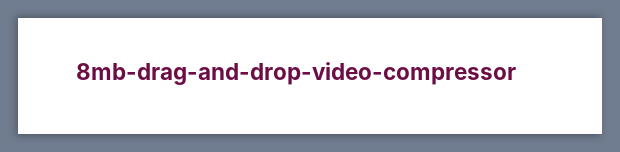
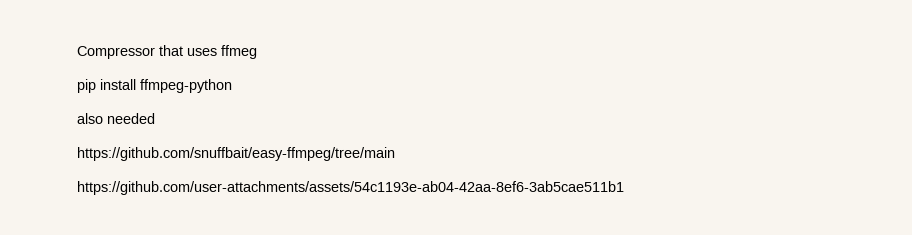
- 8mb-drag-and-drop-video-compressor
+ Compressor that uses ffmeg
+ pip install ffmpeg-python
+ also needed
+ https://github.com/snuffbait/easy-ffmpeg/tree/main
+ https://github.com/user-attachments/assets/54c1193e-ab04-42aa-8ef6-3ab5cae511b1

